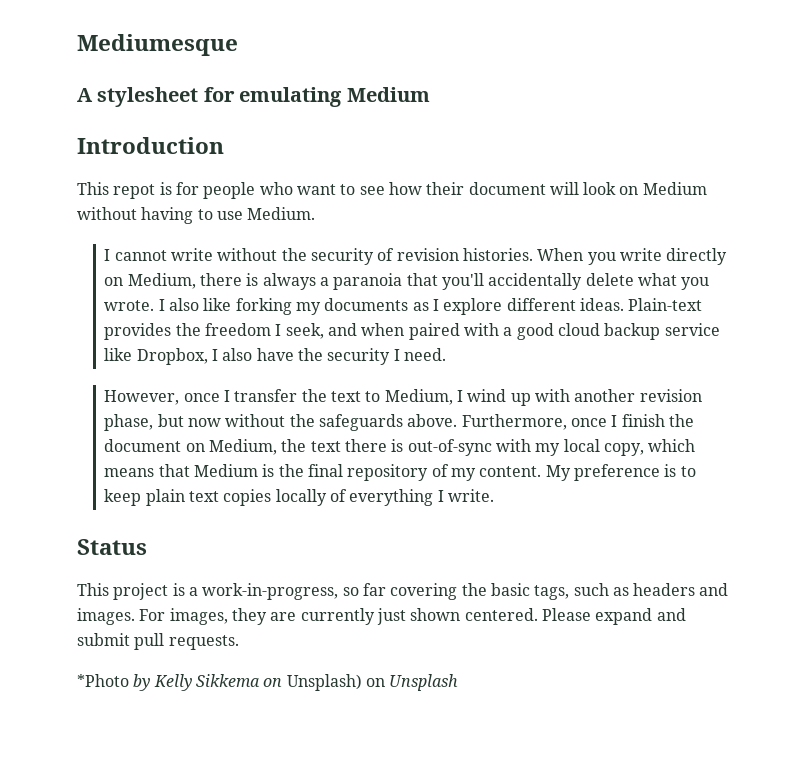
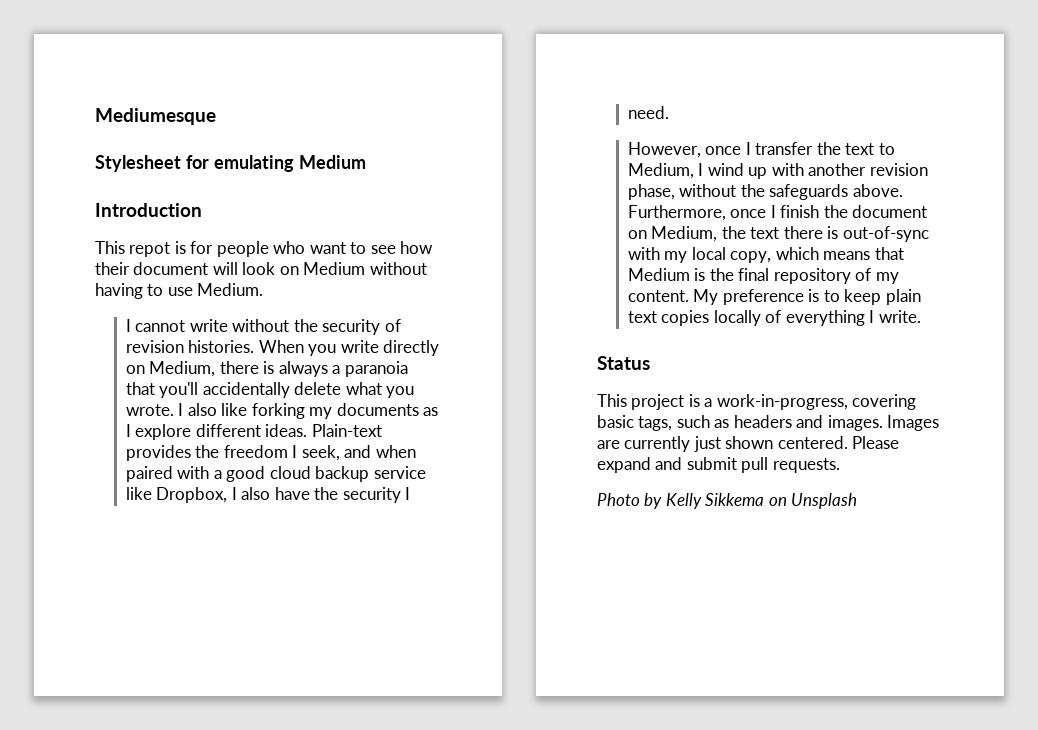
- A stylesheet for emulating Medium
+ Stylesheet for emulating Medium
- However, once I transfer the text to Medium, I wind up with another revision phase, but now without the safeguards above.
+ However, once I transfer the text to Medium, I wind up with another revision phase, without the safeguards above.
- This project is a work-in-progress, so far covering the basic tags, such as headers and images.
+ This project is a work-in-progress, covering basic tags, such as headers and images.
- For images, they are currently just shown centered.
+ Images are currently just shown centered.
- *Photo by Kelly Sikkema on Unsplash) on Unsplash
+ Photo by Kelly Sikkema on Unsplash

